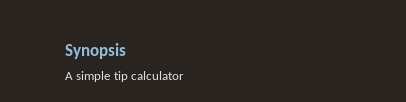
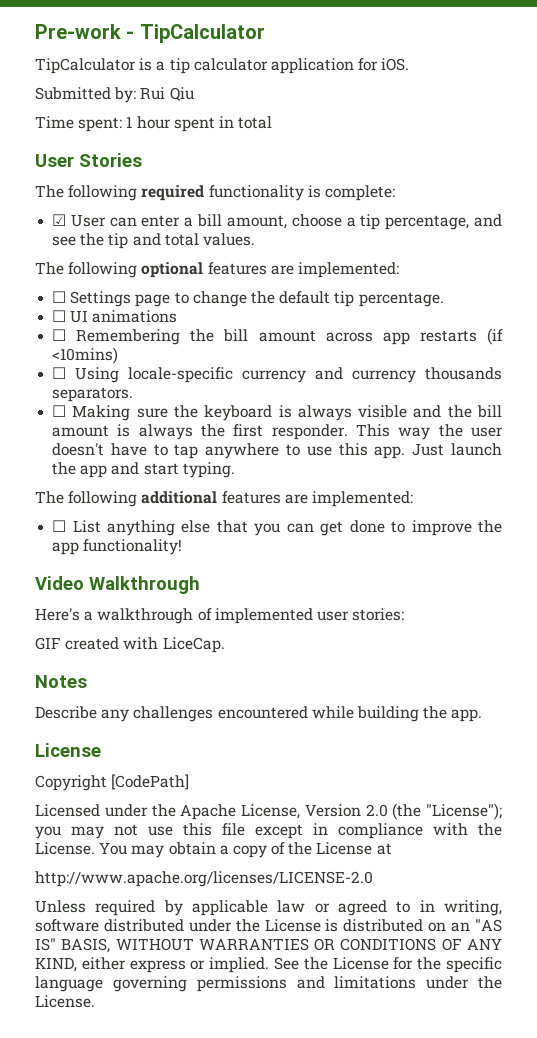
- Synopsis
- A simple tip calculator
+ Pre-work - TipCalculator
+ TipCalculator is a tip calculator application for iOS.
+ Submitted by: Rui Qiu
+ Time spent: 1 hour spent in total
+ User Stories
+ The following required functionality is complete:
+ ☑ User can enter a bill amount, choose a tip percentage, and see the tip and total values.
+ The following optional features are implemented:
+ ☐ Settings page to change the default tip percentage.
+ ☐ UI animations
+ ☐ Remembering the bill amount across app restarts (if <10mins)
+ ☐ Using locale-specific currency and currency thousands separators.
+ ☐ Making sure the keyboard is always visible and the bill amount is always the first responder. This way the user doesn't have to tap anywhere to use this app. Just launch the app and start typing.
+ The following additional features are implemented:
+ ☐ List anything else that you can get done to improve the app functionality!
+ Video Walkthrough
+ Here's a walkthrough of implemented user stories:
+ GIF created with LiceCap.
+ Notes
+ Describe any challenges encountered while building the app.
+ License
+ Copyright [CodePath]
+ Licensed under the Apache License, Version 2.0 (the "License"); you may not use this file except in compliance with the License. You may obtain a copy of the License at
+ http://www.apache.org/licenses/LICENSE-2.0
+ Unless required by applicable law or agreed to in writing, software distributed under the License is distributed on an "AS IS" BASIS, WITHOUT WARRANTIES OR CONDITIONS OF ANY KIND, either express or implied. See the License for the specific language governing permissions and limitations under the License.

